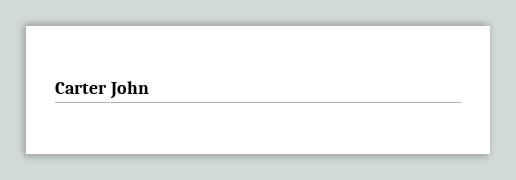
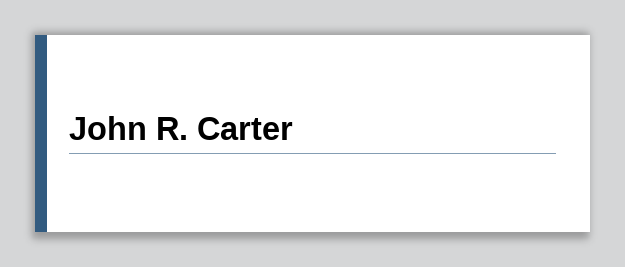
- Carter John
+ John R. Carter

